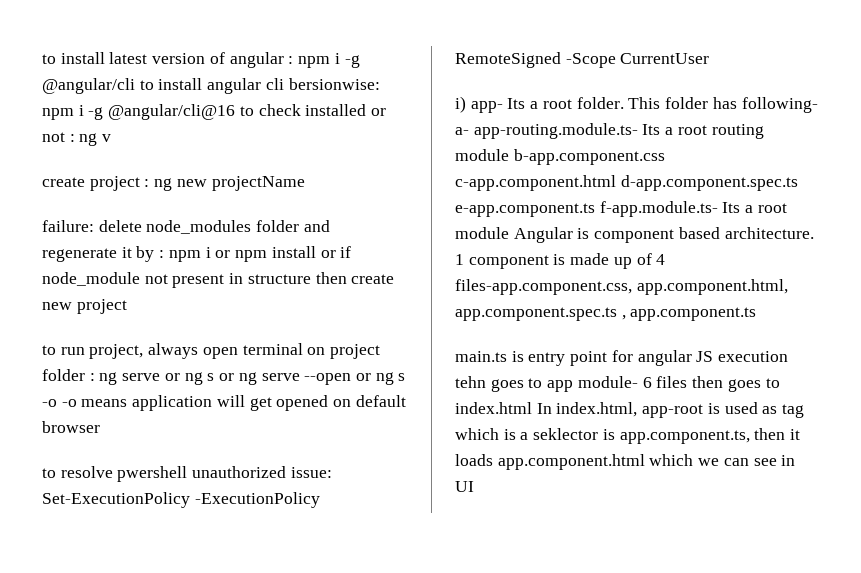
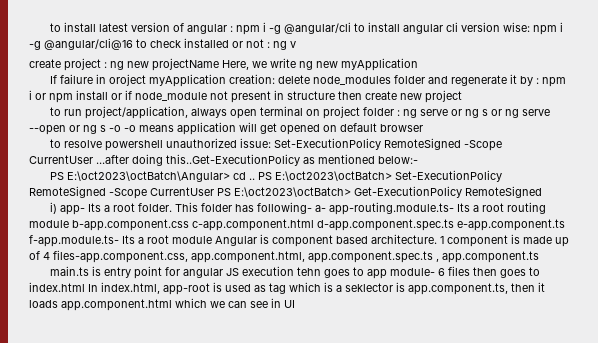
- to install latest version of angular : npm i -g @angular/cli to install angular cli bersionwise: npm i -g @angular/cli@16 to check installed or not : ng v
+ to install latest version of angular : npm i -g @angular/cli to install angular cli version wise: npm i -g @angular/cli@16 to check installed or not : ng v
- create project : ng new projectName
- failure: delete node_modules folder and regenerate it by : npm i or npm install or if node_module not present in structure then create new project
+ create project : ng new projectName Here, we write ng new myApplication
+ If failure in oroject myApplication creation: delete node_modules folder and regenerate it by : npm i or npm install or if node_module not present in structure then create new project
- to run project, always open terminal on project folder : ng serve or ng s or ng serve --open or ng s -o -o means application will get opened on default browser
+ to run project/application, always open terminal on project folder : ng serve or ng s or ng serve --open or ng s -o -o means application will get opened on default browser
- to resolve pwershell unauthorized issue: Set-ExecutionPolicy -ExecutionPolicy RemoteSigned -Scope CurrentUser
+ to resolve powershell unauthorized issue: Set-ExecutionPolicy RemoteSigned -Scope CurrentUser ...after doing this..Get-ExecutionPolicy as mentioned below:-
+ PS E:\oct2023\octBatch\Angular> cd .. PS E:\oct2023\octBatch> Set-ExecutionPolicy RemoteSigned -Scope CurrentUser PS E:\oct2023\octBatch> Get-ExecutionPolicy RemoteSigned

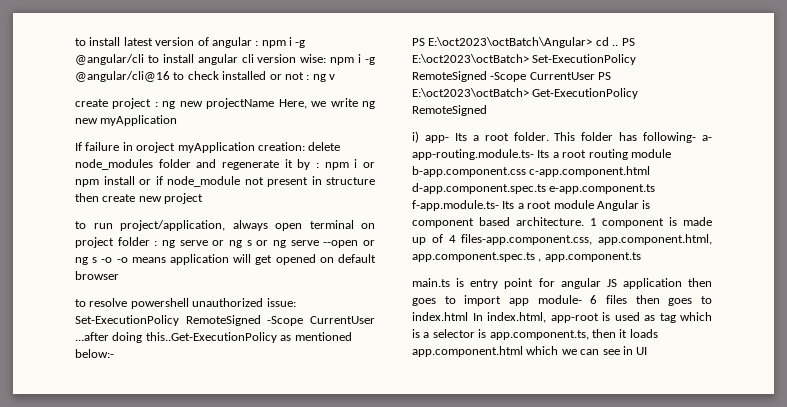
- main.ts is entry point for angular JS execution tehn goes to app module- 6 files then goes to index.html In index.html, app-root is used as tag which is a seklector is app.component.ts, then it loads app.component.html which we can see in UI
+ main.ts is entry point for angular JS application then goes to import app module- 6 files then goes to index.html In index.html, app-root is used as tag which is a selector is app.component.ts, then it loads app.component.html which we can see in UI

